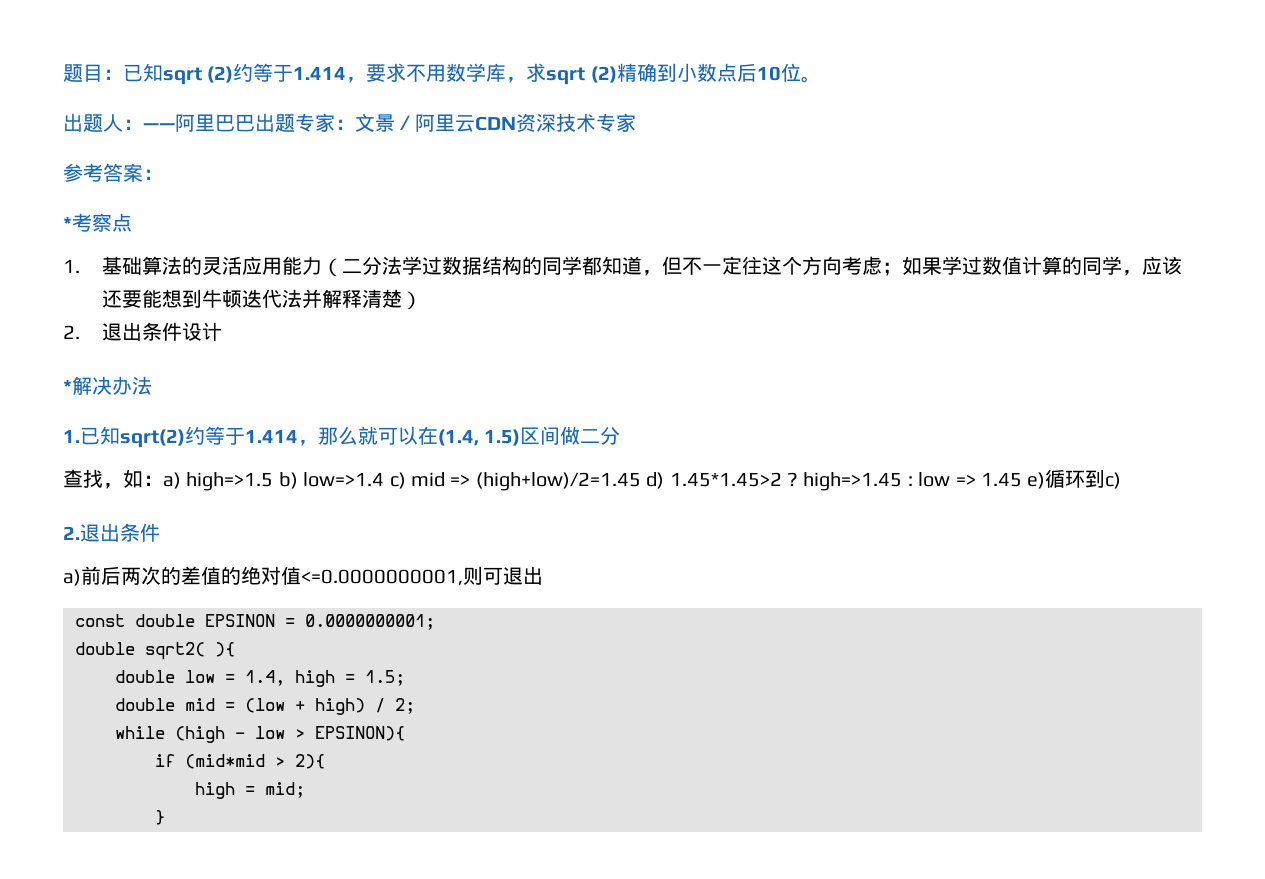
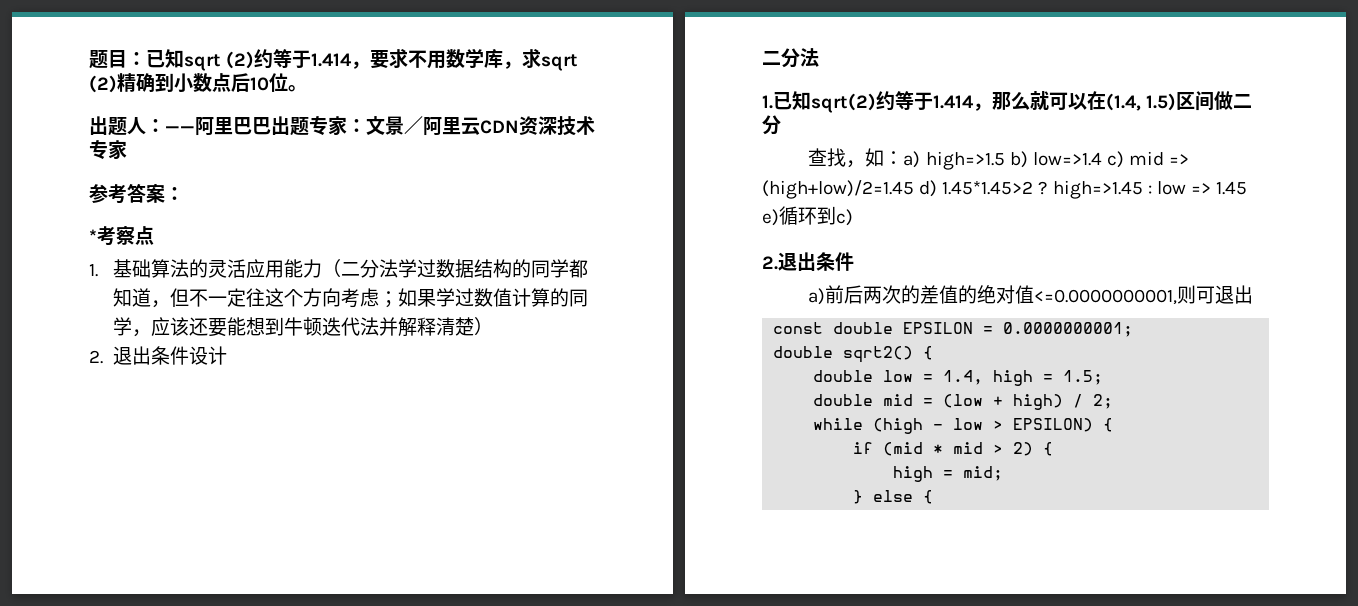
  2.退出条件设计
- *解决办法
+ 二分法
- const double EPSINON = 0.0000000001;
+ const double EPSILON = 0.0000000001;
- double sqrt2( ){
+ double sqrt2() {
- while (high - low > EPSINON){
+ while (high - low > EPSILON) {
- if (mid*mid > 2){
+ if (mid * mid > 2) {
- }
+ } else {

